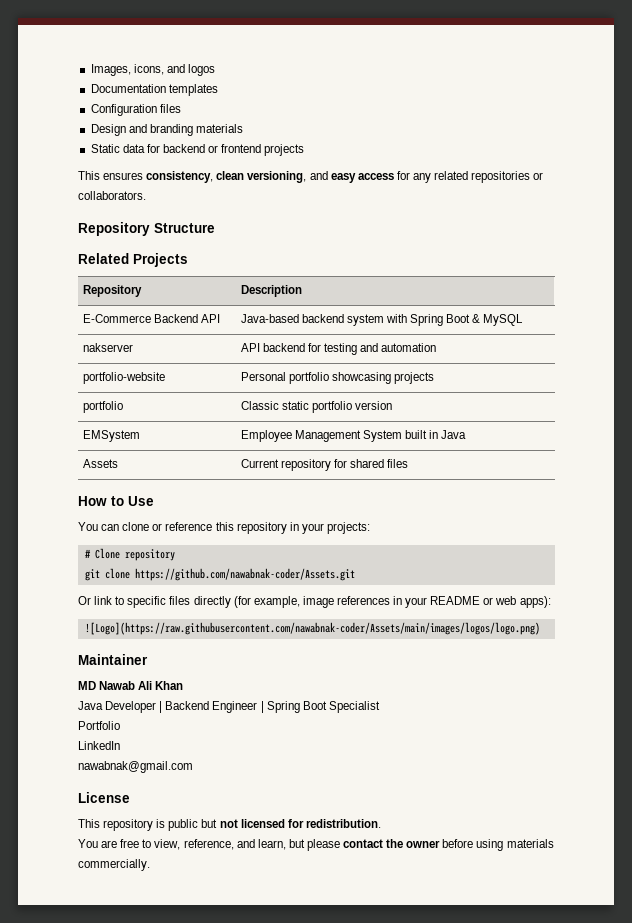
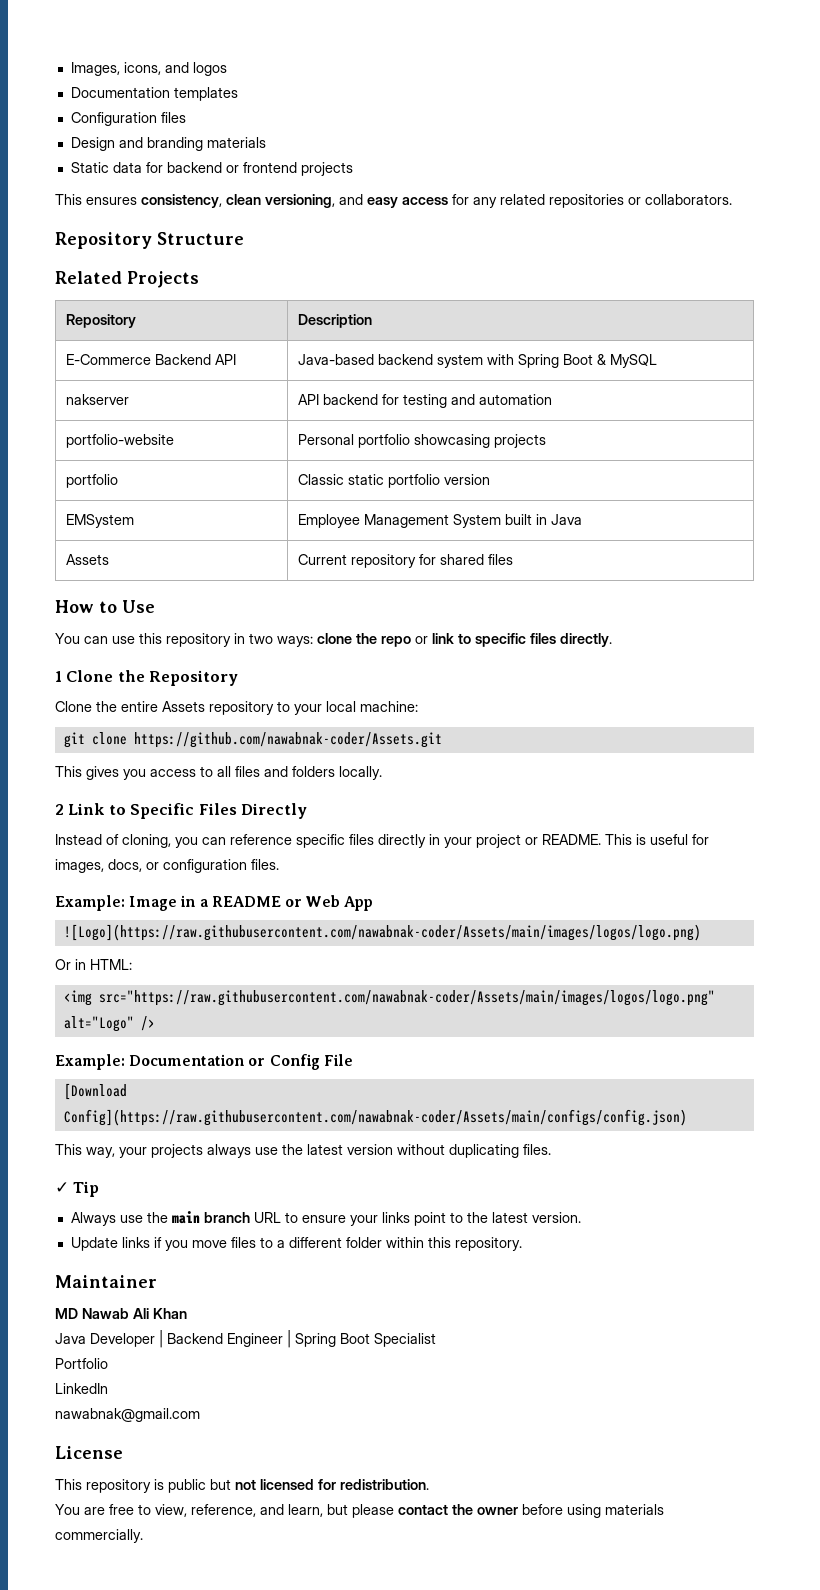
- You can clone or reference this repository in your projects:
- # Clone repository
+ You can use this repository in two ways: clone the repo or link to specific files directly.
+ 1 Clone the Repository
+ Clone the entire Assets repository to your local machine:
  git clone https://github.com/nawabnak-coder/Assets.git
- Or link to specific files directly (for example, image references in your README or web apps):
+ This gives you access to all files and folders locally.
+ 2 Link to Specific Files Directly
+ Instead of cloning, you can reference specific files directly in your project or README. This is useful for images, docs, or configuration files.
+ Example: Image in a README or Web App
  ![Logo](https://raw.githubusercontent.com/nawabnak-coder/Assets/main/images/logos/logo.png)
+ Or in HTML:
+ <img src="https://raw.githubusercontent.com/nawabnak-coder/Assets/main/images/logos/logo.png" alt="Logo" />
+ Example: Documentation or Config File
+ [Download Config](https://raw.githubusercontent.com/nawabnak-coder/Assets/main/configs/config.json)
+ This way, your projects always use the latest version without duplicating files.
+ ✓ Tip
+ Always use the main branch URL to ensure your links point to the latest version.
+ Update links if you move files to a different folder within this repository.

